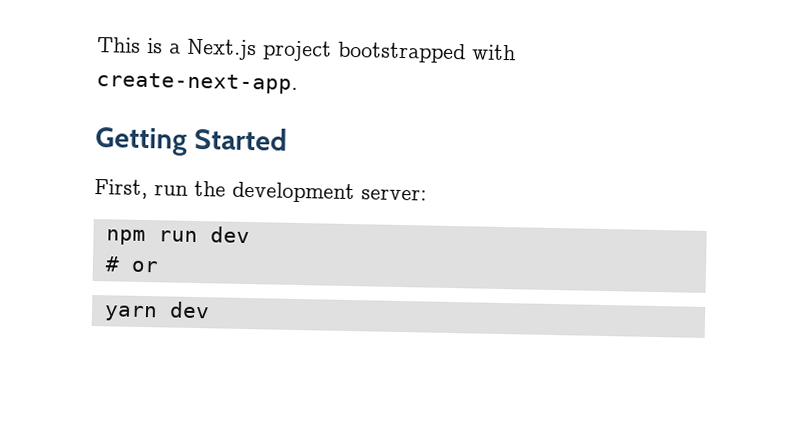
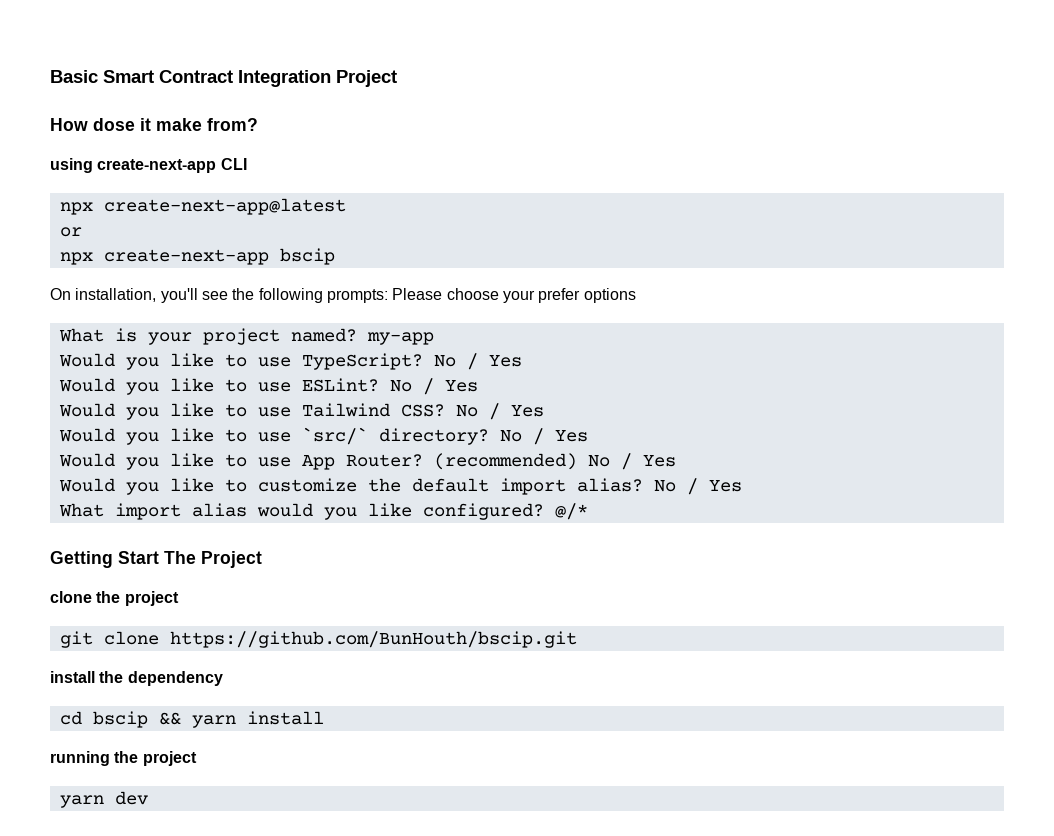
- This is a Next.js project bootstrapped with create-next-app.
- Getting Started
- First, run the development server:
- npm run dev
- # or
+ Basic Smart Contract Integration Project
+ How dose it make from?
+ using create-next-app CLI
+ npx create-next-app@latest
+ or
+ npx create-next-app bscip
+ On installation, you'll see the following prompts: Please choose your prefer options
+ What is your project named? my-app
+ Would you like to use TypeScript? No / Yes
+ Would you like to use ESLint? No / Yes
+ Would you like to use Tailwind CSS? No / Yes
+ Would you like to use `src/` directory? No / Yes
+ Would you like to use App Router? (recommended) No / Yes
+ Would you like to customize the default import alias? No / Yes
+ What import alias would you like configured? @/*
+ Getting Start The Project
+ clone the project
+ git clone https://github.com/BunHouth/bscip.git
+ install the dependency
+ cd bscip && yarn install
+ running the project

